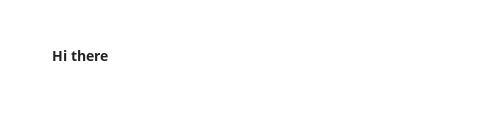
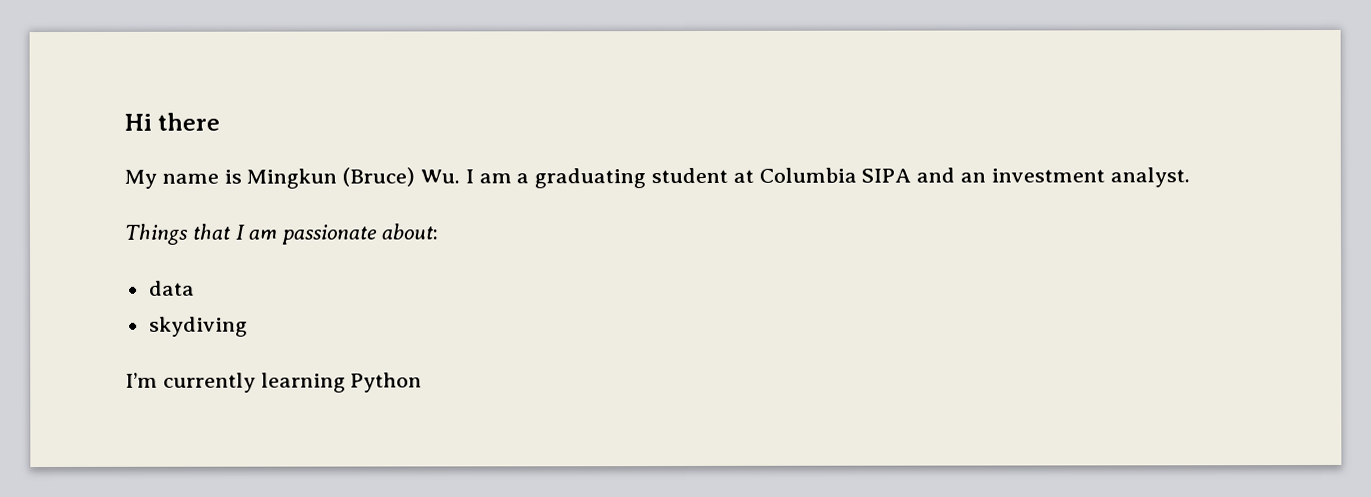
+ My name is Mingkun (Bruce) Wu. I am a graduating student at Columbia SIPA and an investment analyst.
+ Things that I am passionate about:
+ data
+ skydiving
+ I’m currently learning Python

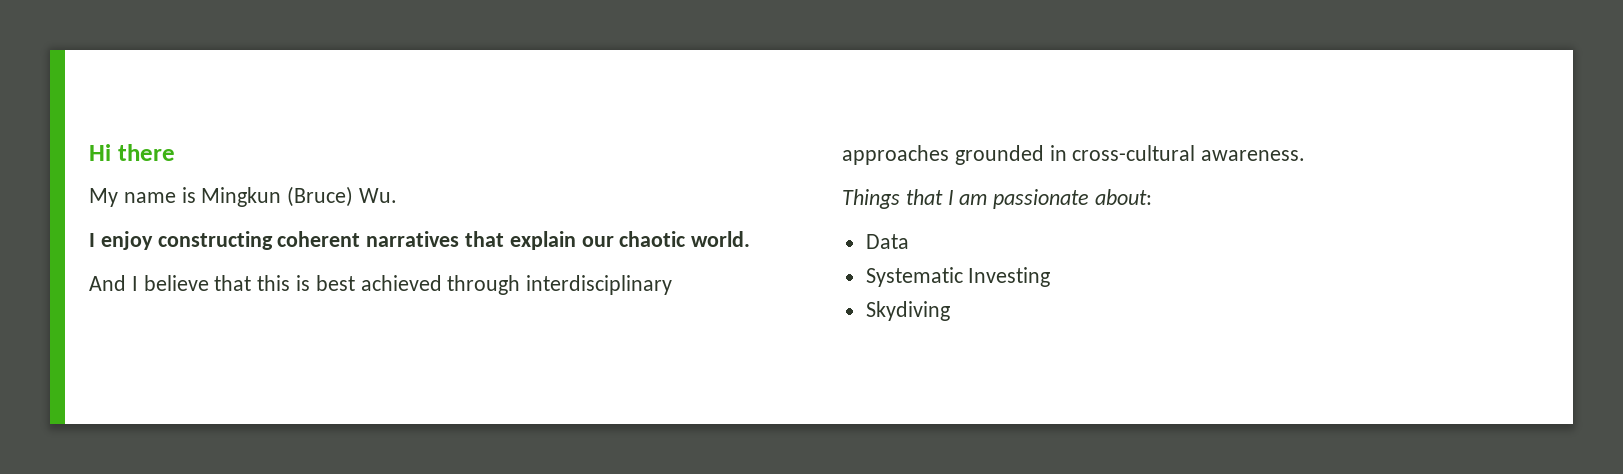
- My name is Mingkun (Bruce) Wu. I am a graduating student at Columbia SIPA and an investment analyst.
+ My name is Mingkun (Bruce) Wu.
+ I enjoy constructing coherent narratives that explain our chaotic world.
+ And I believe that this is best achieved through interdisciplinary approaches grounded in cross-cultural awareness.
- data
- skydiving
- I’m currently learning Python
+ Data
+ Systematic Investing
+ Skydiving

